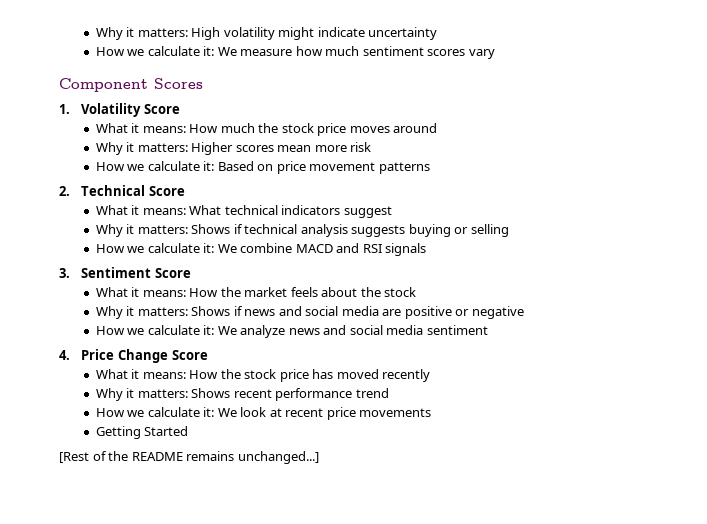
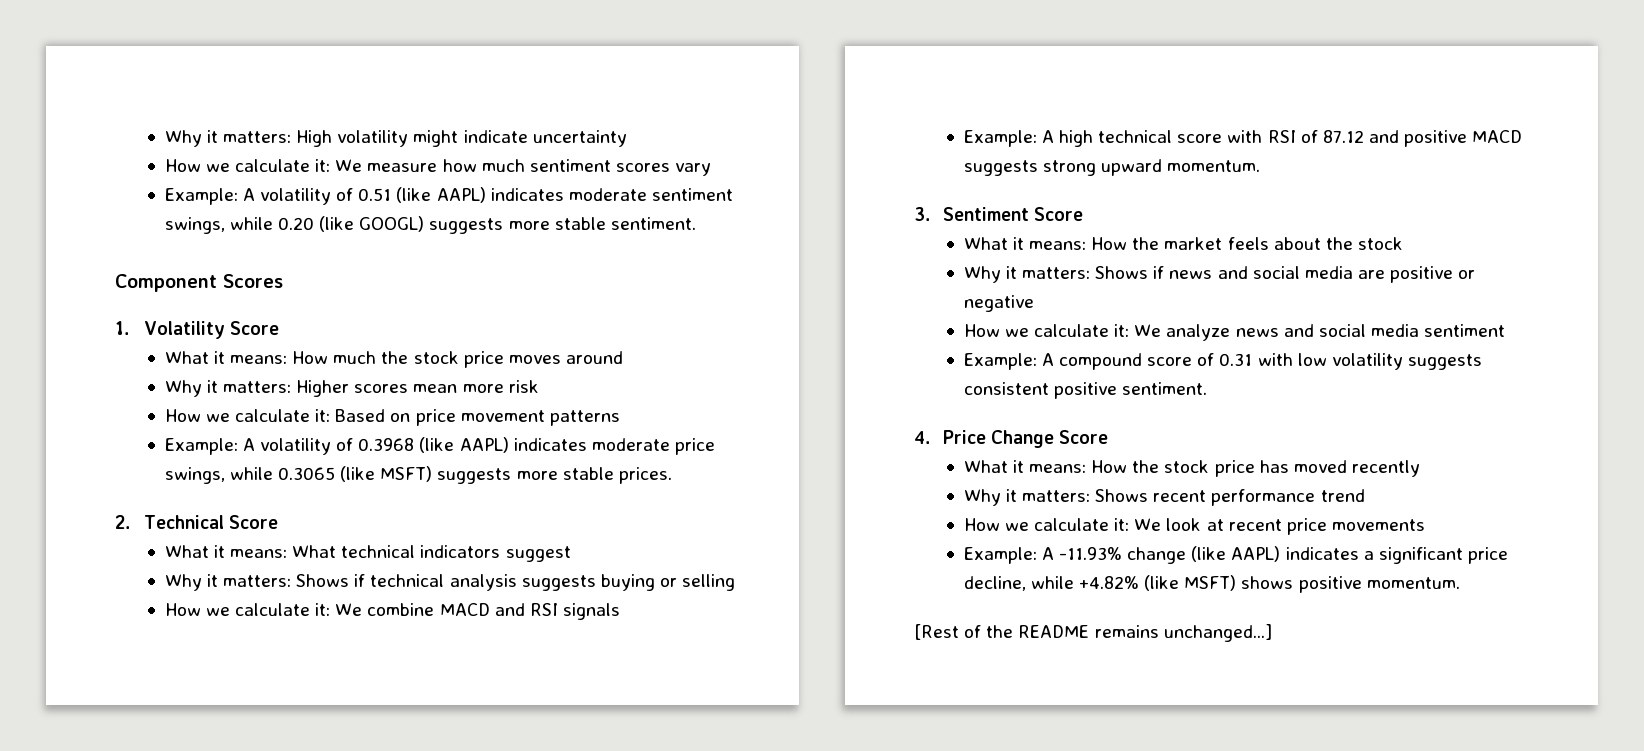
+ Example: A volatility of 0.51 (like AAPL) indicates moderate sentiment swings, while 0.20 (like GOOGL) suggests more stable sentiment.
+ Example: A volatility of 0.3968 (like AAPL) indicates moderate price swings, while 0.3065 (like MSFT) suggests more stable prices.
+ Example: A high technical score with RSI of 87.12 and positive MACD suggests strong upward momentum.
+ Example: A compound score of 0.31 with low volatility suggests consistent positive sentiment.
- Getting Started
+ Example: A -11.93% change (like AAPL) indicates a significant price decline, while +4.82% (like MSFT) shows positive momentum.

